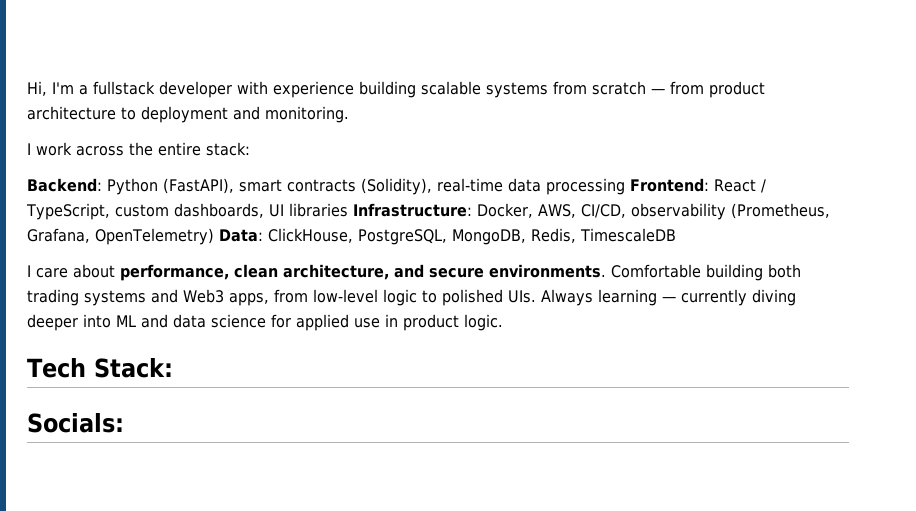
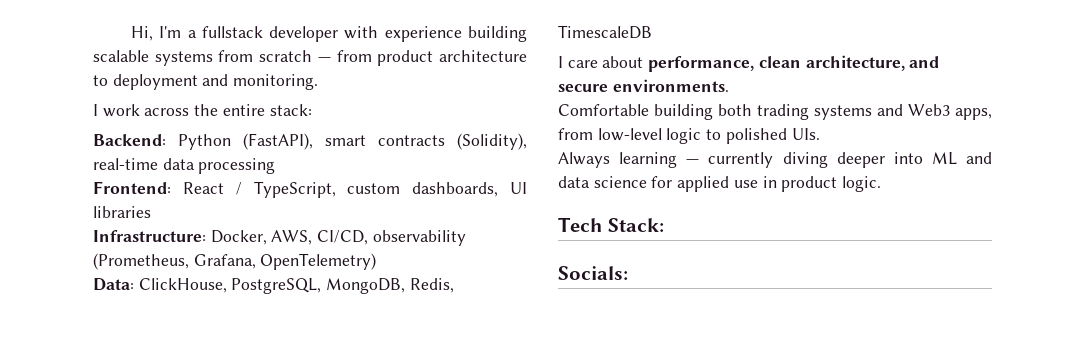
- Backend: Python (FastAPI), smart contracts (Solidity), real-time data processing Frontend: React / TypeScript, custom dashboards, UI libraries Infrastructure: Docker, AWS, CI/CD, observability (Prometheus, Grafana, OpenTelemetry) Data: ClickHouse, PostgreSQL, MongoDB, Redis, TimescaleDB
+ Backend: Python (FastAPI), smart contracts (Solidity), real-time data processing
+ Frontend: React / TypeScript, custom dashboards, UI libraries
+ Infrastructure: Docker, AWS, CI/CD, observability (Prometheus, Grafana, OpenTelemetry)
+ Data: ClickHouse, PostgreSQL, MongoDB, Redis, TimescaleDB
- I care about performance, clean architecture, and secure environments. Comfortable building both trading systems and Web3 apps, from low-level logic to polished UIs. Always learning — currently diving deeper into ML and data science for applied use in product logic.
+ I care about performance, clean architecture, and secure environments.
+ Comfortable building both trading systems and Web3 apps, from low-level logic to polished UIs.
+ Always learning — currently diving deeper into ML and data science for applied use in product logic.

